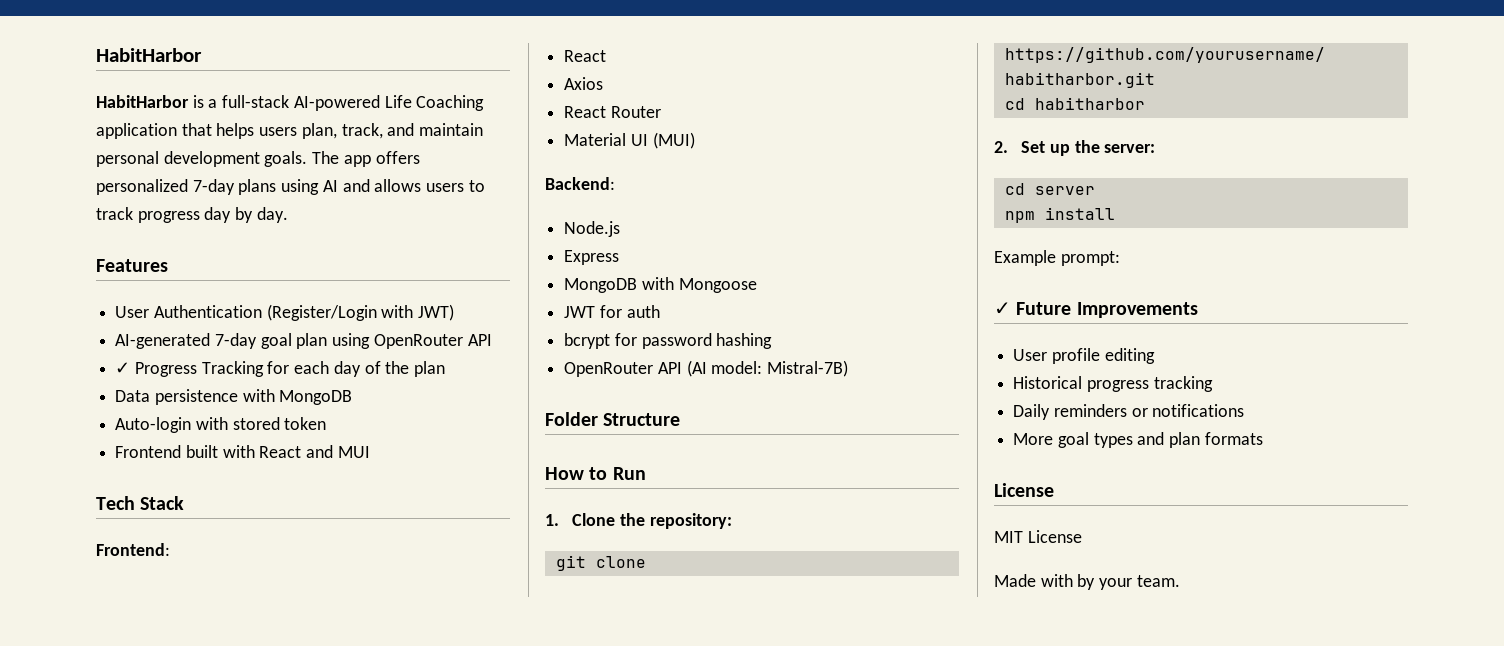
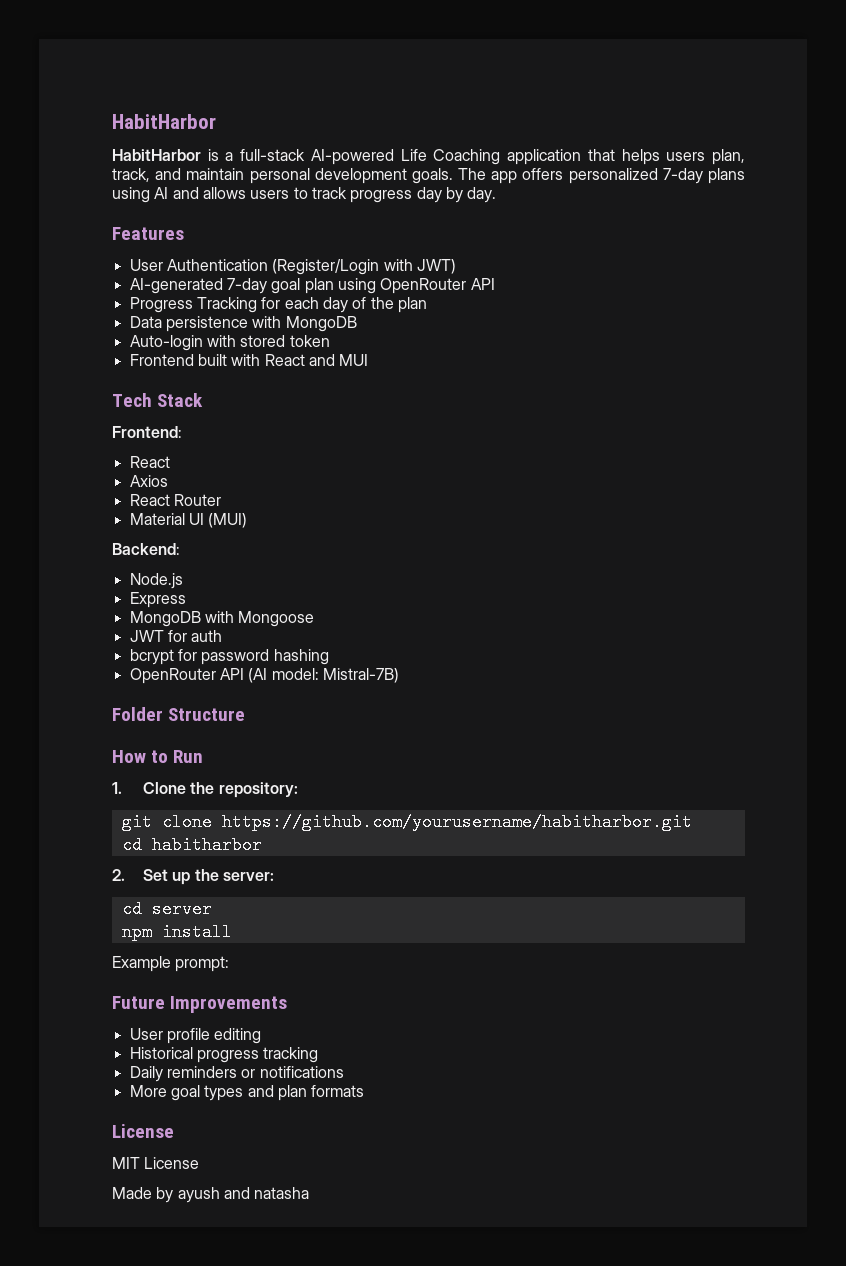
- ✓ Progress Tracking for each day of the plan
+ Progress Tracking for each day of the plan
- ✓ Future Improvements
+ Future Improvements
- Made with by your team.
+ Made by ayush and natasha

